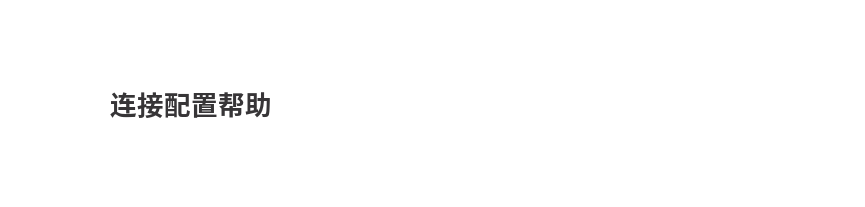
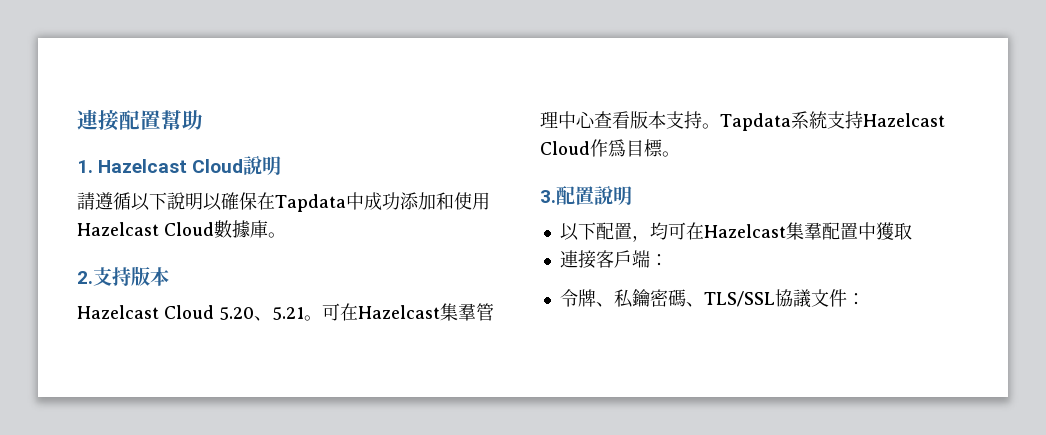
- 连接配置帮助
+ 連接配置幫助
+ 1. Hazelcast Cloud說明
+ 請遵循以下說明以確保在Tapdata中成功添加和使用Hazelcast Cloud數據庫。
+ 2.支持版本
+ Hazelcast Cloud 5.20、5.21。可在Hazelcast集羣管理中心查看版本支持。Tapdata系統支持Hazelcast Cloud作爲目標。
+ 3.配置說明
+ 以下配置，均可在Hazelcast集羣配置中獲取
+ 連接客戶端：
+ 令牌、私鑰密碼、TLS/SSL協議文件：

